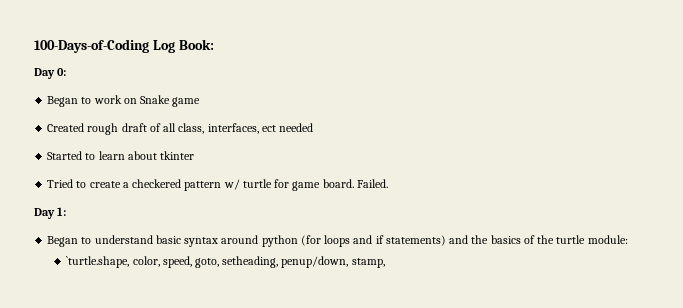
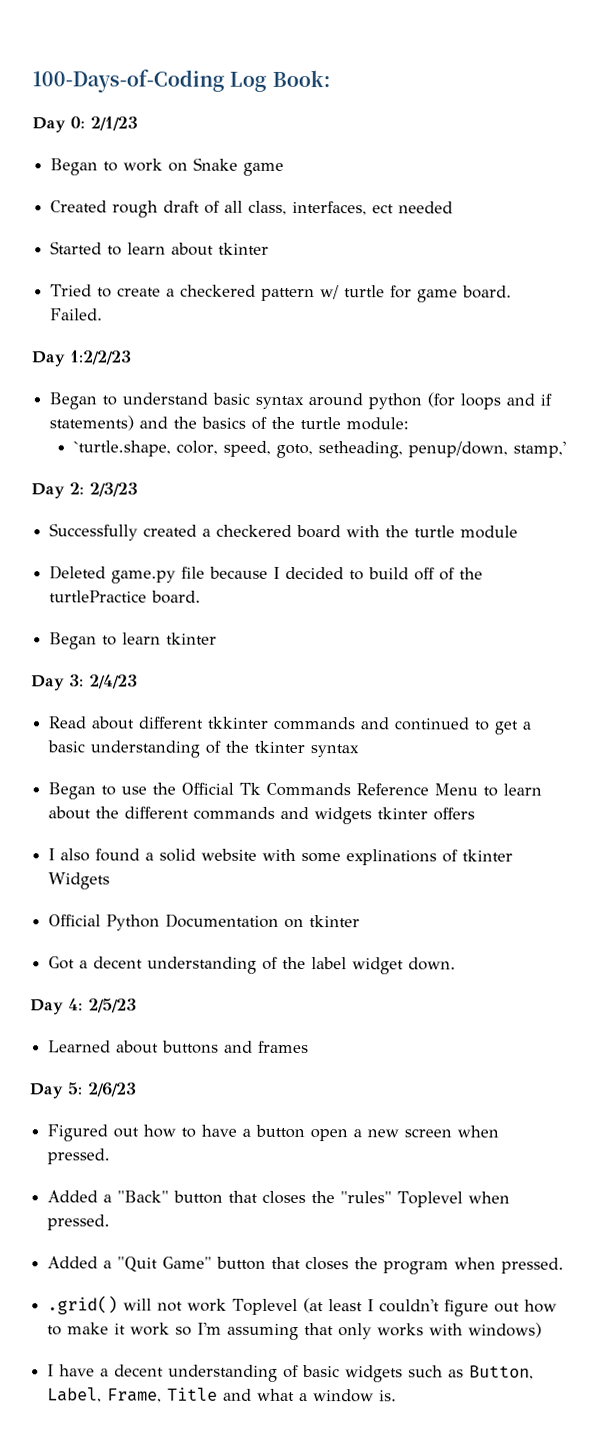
- Day 0:
+ Day 0: 2/1/23
- Day 1:
+ Day 1:2/2/23
- `turtle.shape, color, speed, goto, setheading, penup/down, stamp,
+ `turtle.shape, color, speed, goto, setheading, penup/down, stamp,'
+ Day 2: 2/3/23
+ Successfully created a checkered board with the turtle module
+ Deleted game.py file because I decided to build off of the turtlePractice board.
+ Began to learn tkinter
+ Day 3: 2/4/23
+ Read about different tkkinter commands and continued to get a basic understanding of the tkinter syntax
+ Began to use the Official Tk Commands Reference Menu to learn about the different commands and widgets tkinter offers
+ I also found a solid website with some explinations of tkinter Widgets
+ Official Python Documentation on tkinter
+ Got a decent understanding of the label widget down.
+ Day 4: 2/5/23
+ Learned about buttons and frames
+ Day 5: 2/6/23
+ Figured out how to have a button open a new screen when pressed.
+ Added a "Back" button that closes the "rules" Toplevel when pressed.
+ Added a "Quit Game" button that closes the program when pressed.
+ .grid() will not work Toplevel (at least I couldn't figure out how to make it work so I'm assuming that only works with windows)
+ I have a decent understanding of basic widgets such as Button, Label, Frame, Title and what a window is.

